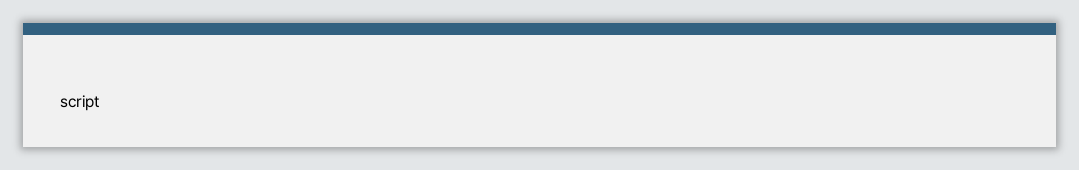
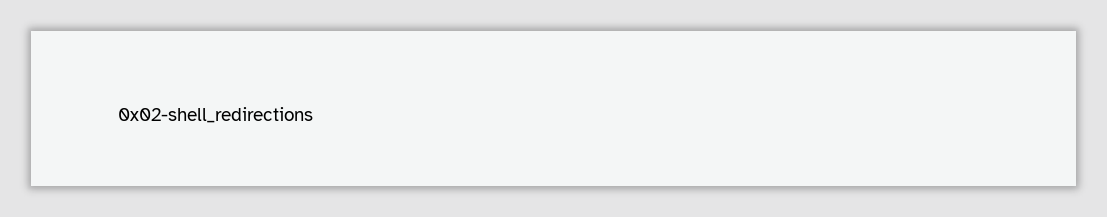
- script
+ 0x02-shell_redirections

